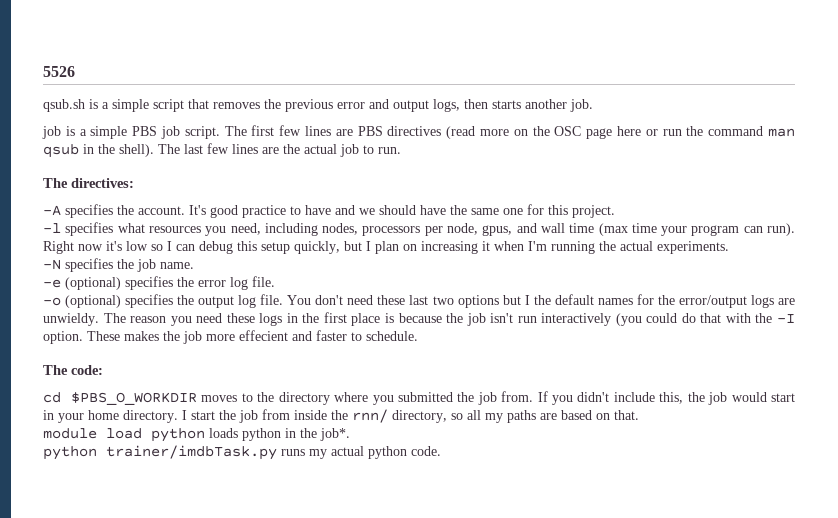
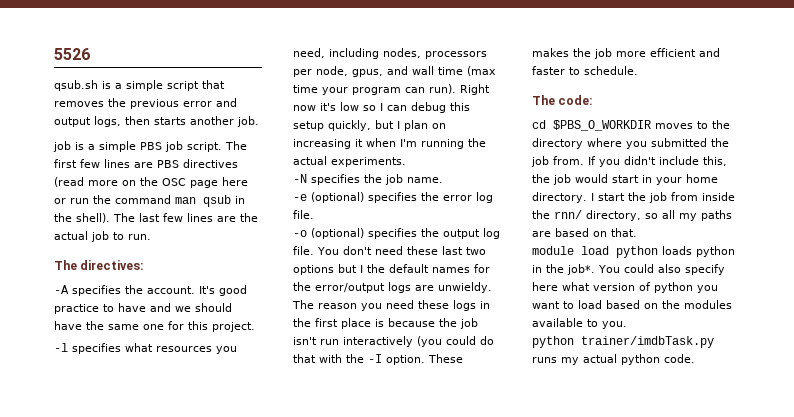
- These makes the job more effecient and faster to schedule.
+ These makes the job more efficient and faster to schedule.
+ You could also specify here what version of python you want to load based on the modules available to you.

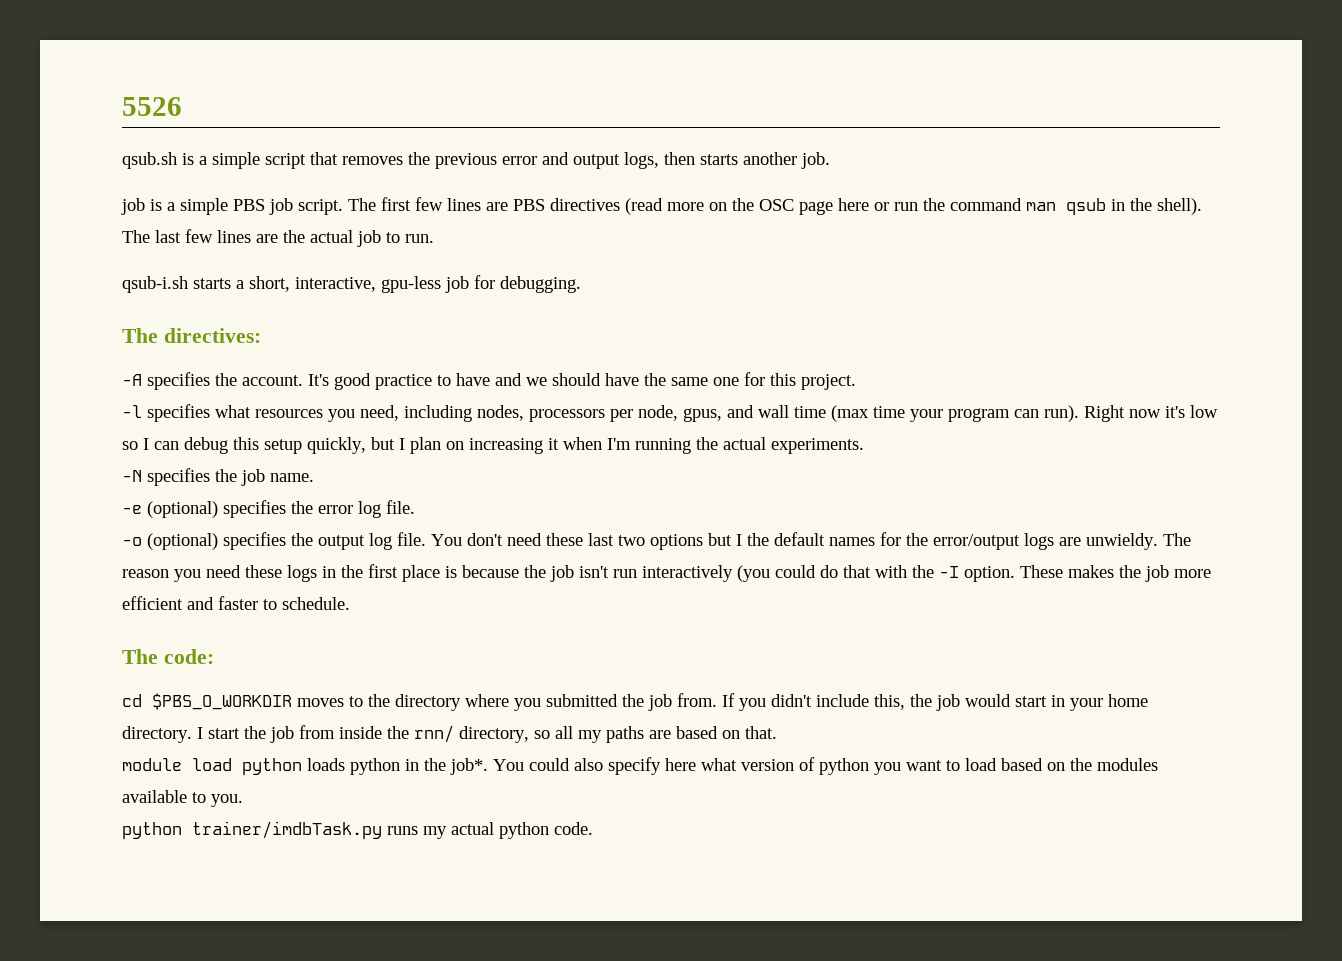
+ qsub-i.sh starts a short, interactive, gpu-less job for debugging.

